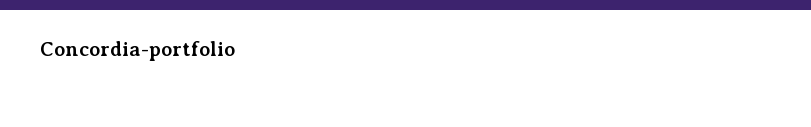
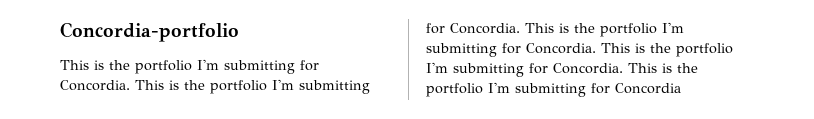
+ This is the portfolio I'm submitting for Concordia. This is the portfolio I'm submitting for Concordia. This is the portfolio I'm submitting for Concordia. This is the portfolio I'm submitting for Concordia. This is the portfolio I'm submitting for Concordia

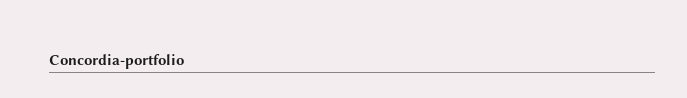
- This is the portfolio I'm submitting for Concordia. This is the portfolio I'm submitting for Concordia. This is the portfolio I'm submitting for Concordia. This is the portfolio I'm submitting for Concordia. This is the portfolio I'm submitting for Concordia

